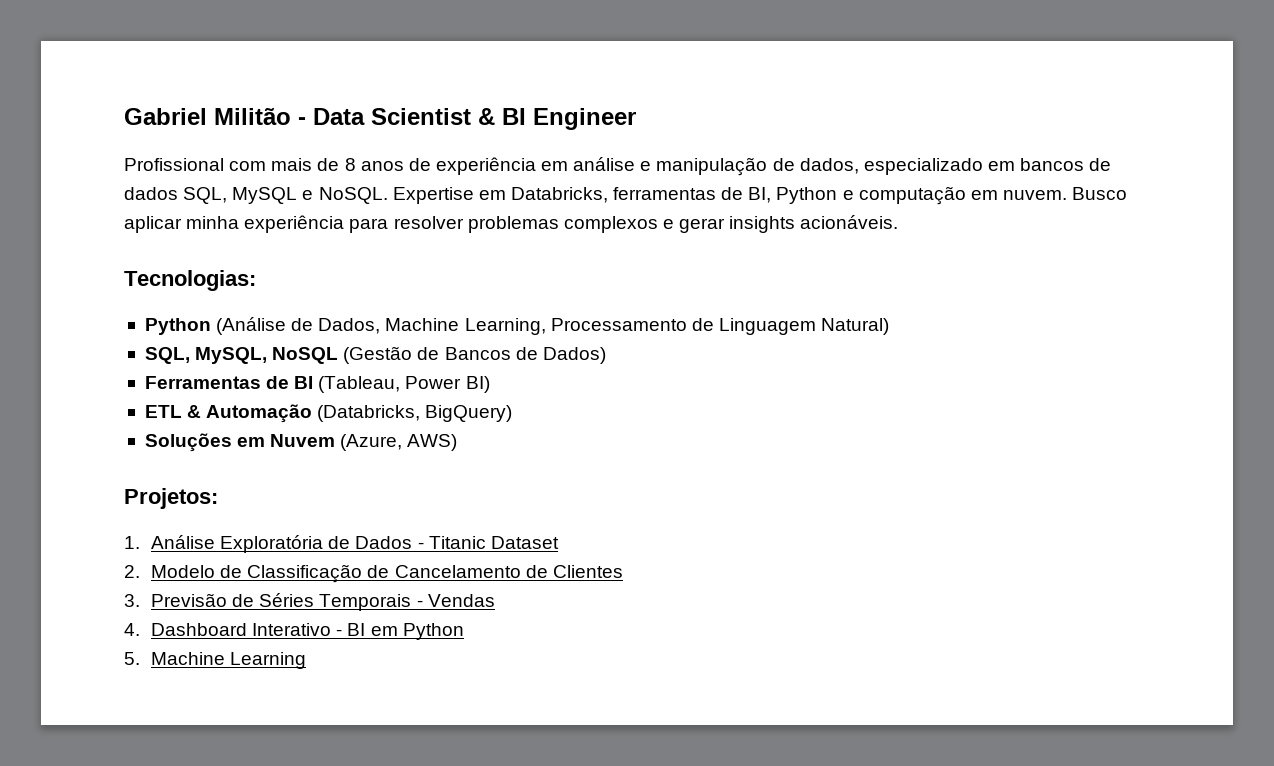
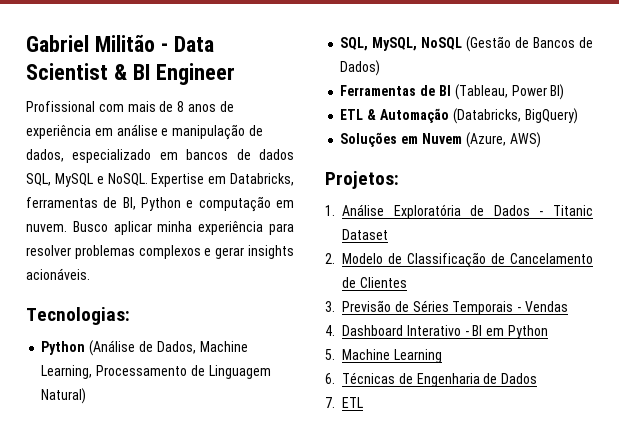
+ 6. Técnicas de Engenharia de Dados
+ 7. ETL

